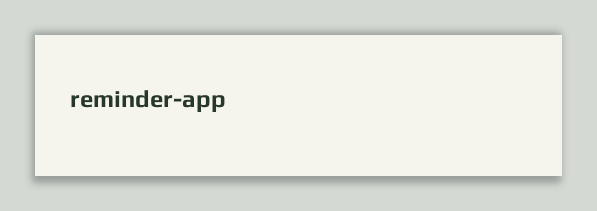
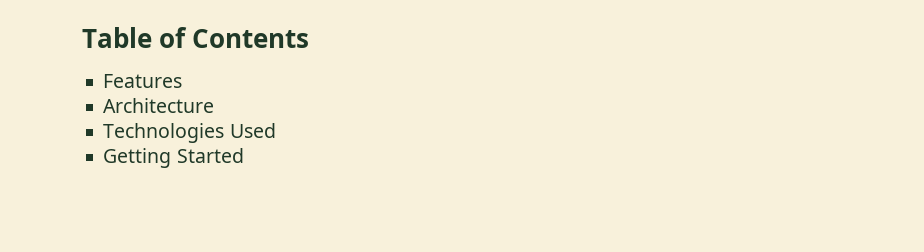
- reminder-app
+ Table of Contents
+ Features
+ Architecture
+ Technologies Used
+ Getting Started

